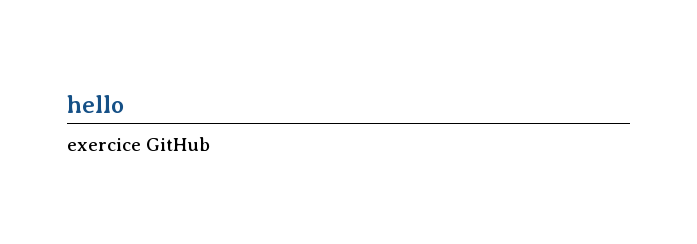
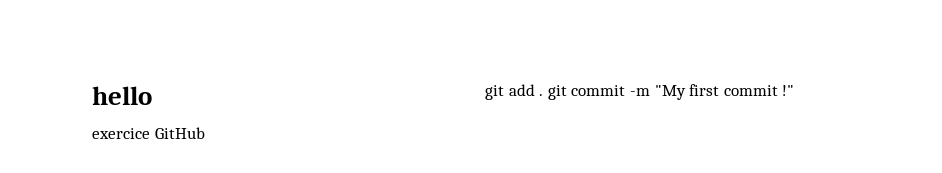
+ git add . git commit -m "My first commit !"

